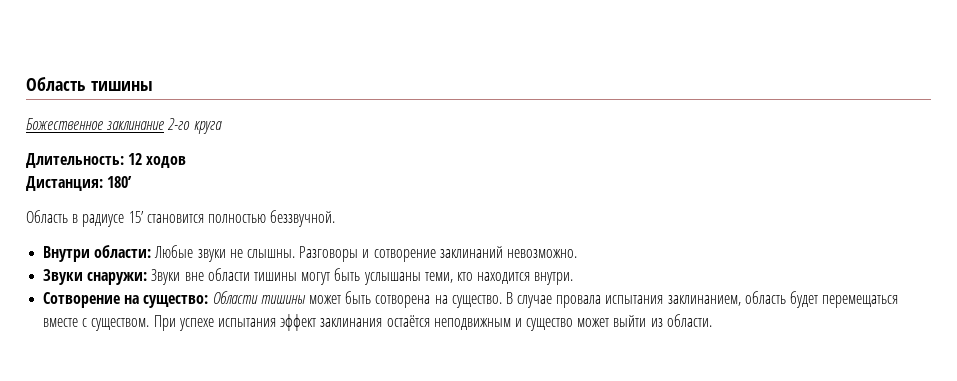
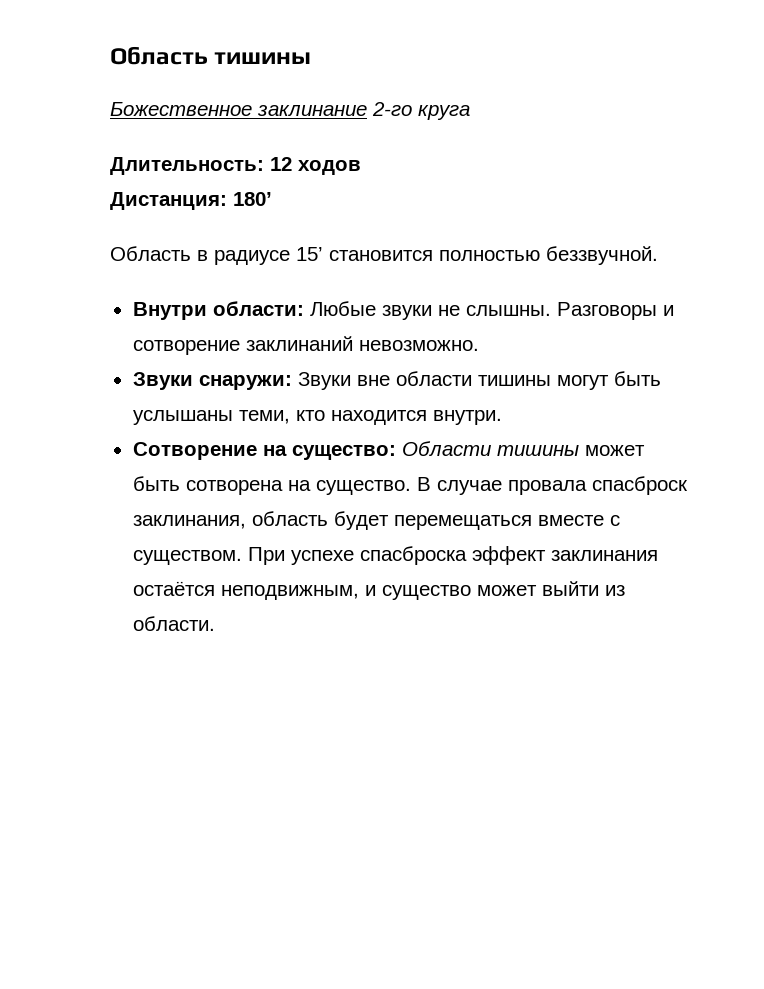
- В случае провала испытания заклинанием, область будет перемещаться вместе с существом.
+ В случае провала спасброск заклинания, область будет перемещаться вместе с существом.
- При успехе испытания эффект заклинания остаётся неподвижным и существо может выйти из области.
+ При успехе спасброска эффект заклинания остаётся неподвижным, и существо может выйти из области.

